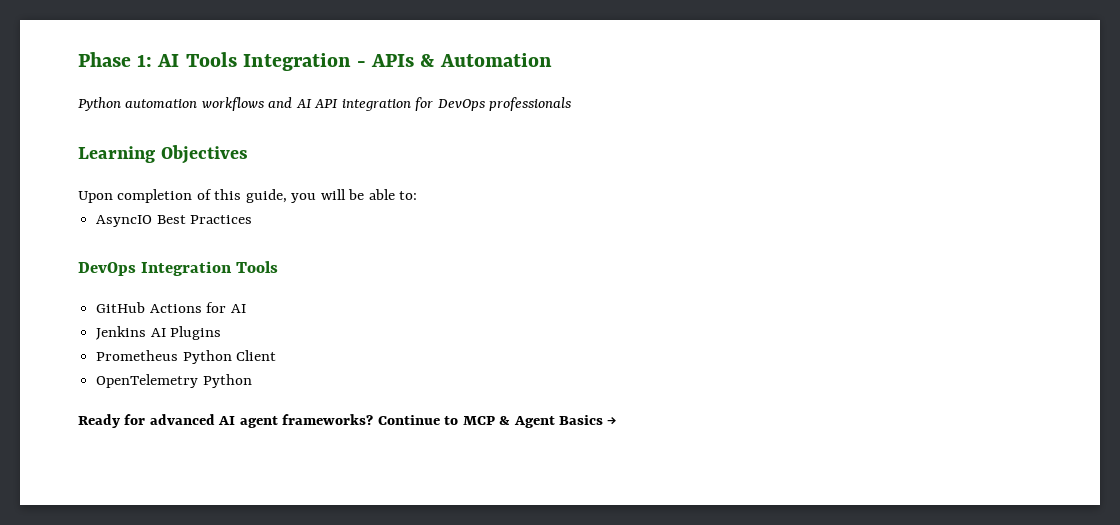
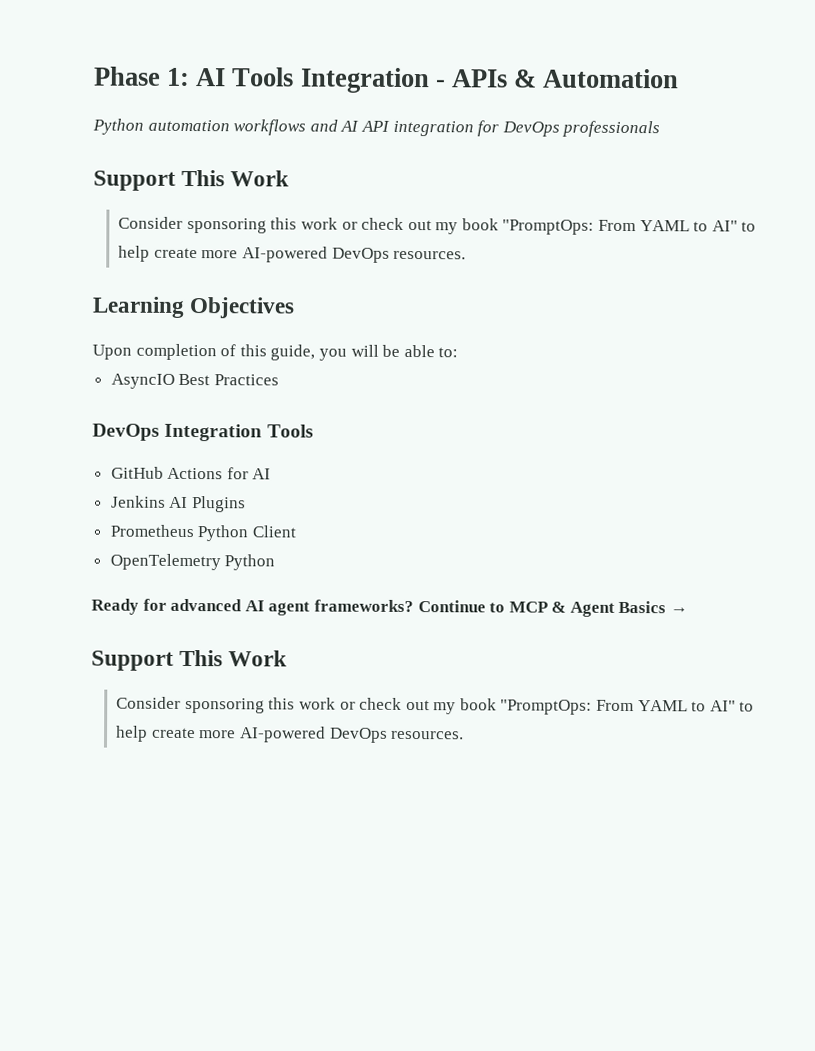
  Python automation workflows and AI API integration for DevOps professionals
+ Support This Work
+ Consider sponsoring this work or check out my book "PromptOps: From YAML to AI" to help create more AI-powered DevOps resources.
  Continue to MCP & Agent Basics →
+ Support This Work
+ Consider sponsoring this work or check out my book "PromptOps: From YAML to AI" to help create more AI-powered DevOps resources.

